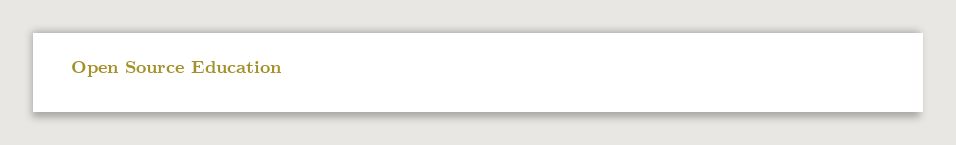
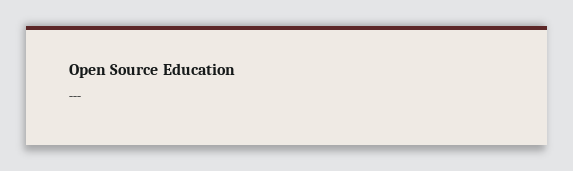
+ ---

